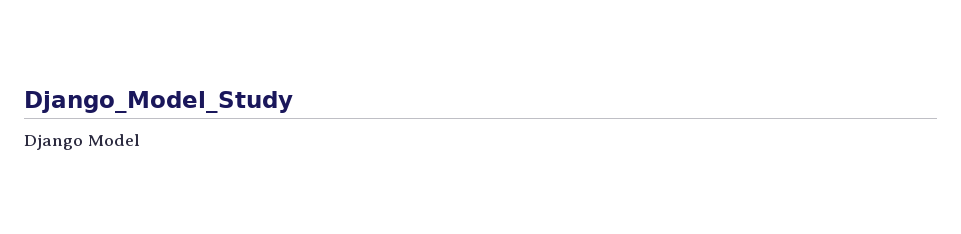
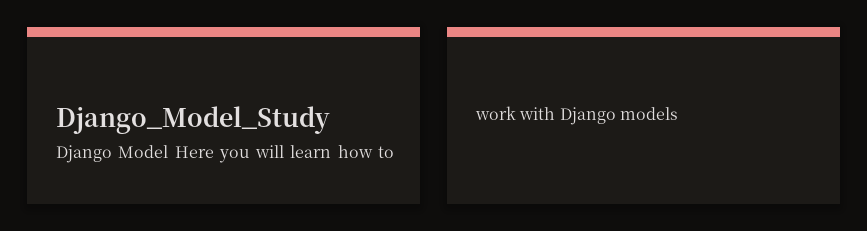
- Django Model
+ Django Model Here you will learn how to work with Django models

